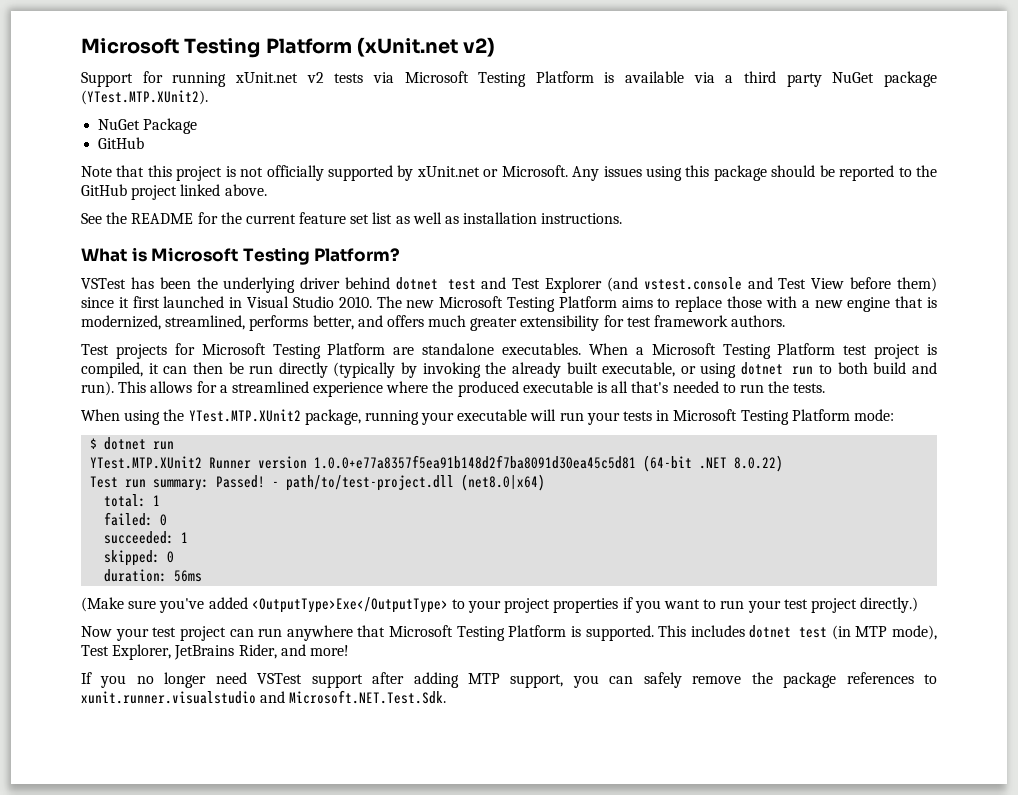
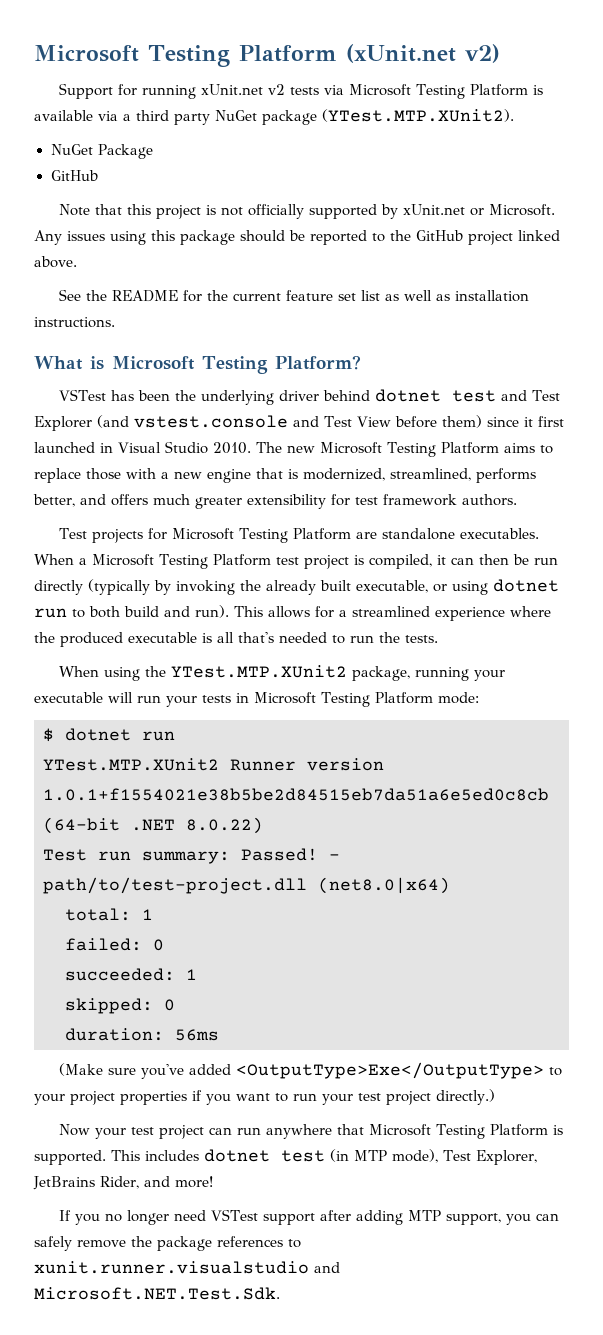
- YTest.MTP.XUnit2 Runner version 1.0.0+e77a8357f5ea91b148d2f7ba8091d30ea45c5d81 (64-bit .NET 8.0.22)
+ YTest.MTP.XUnit2 Runner version 1.0.1+f1554021e38b5be2d84515eb7da51a6e5ed0c8cb (64-bit .NET 8.0.22)

